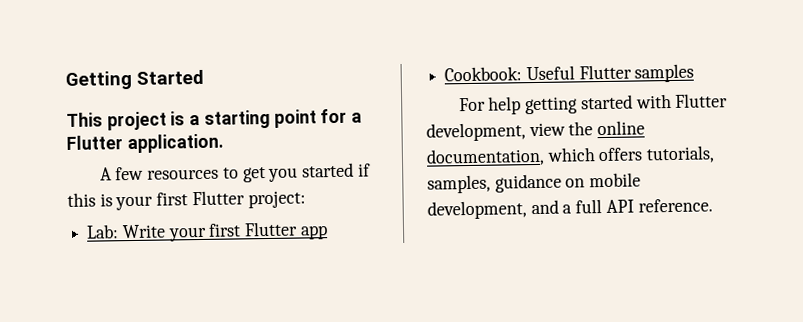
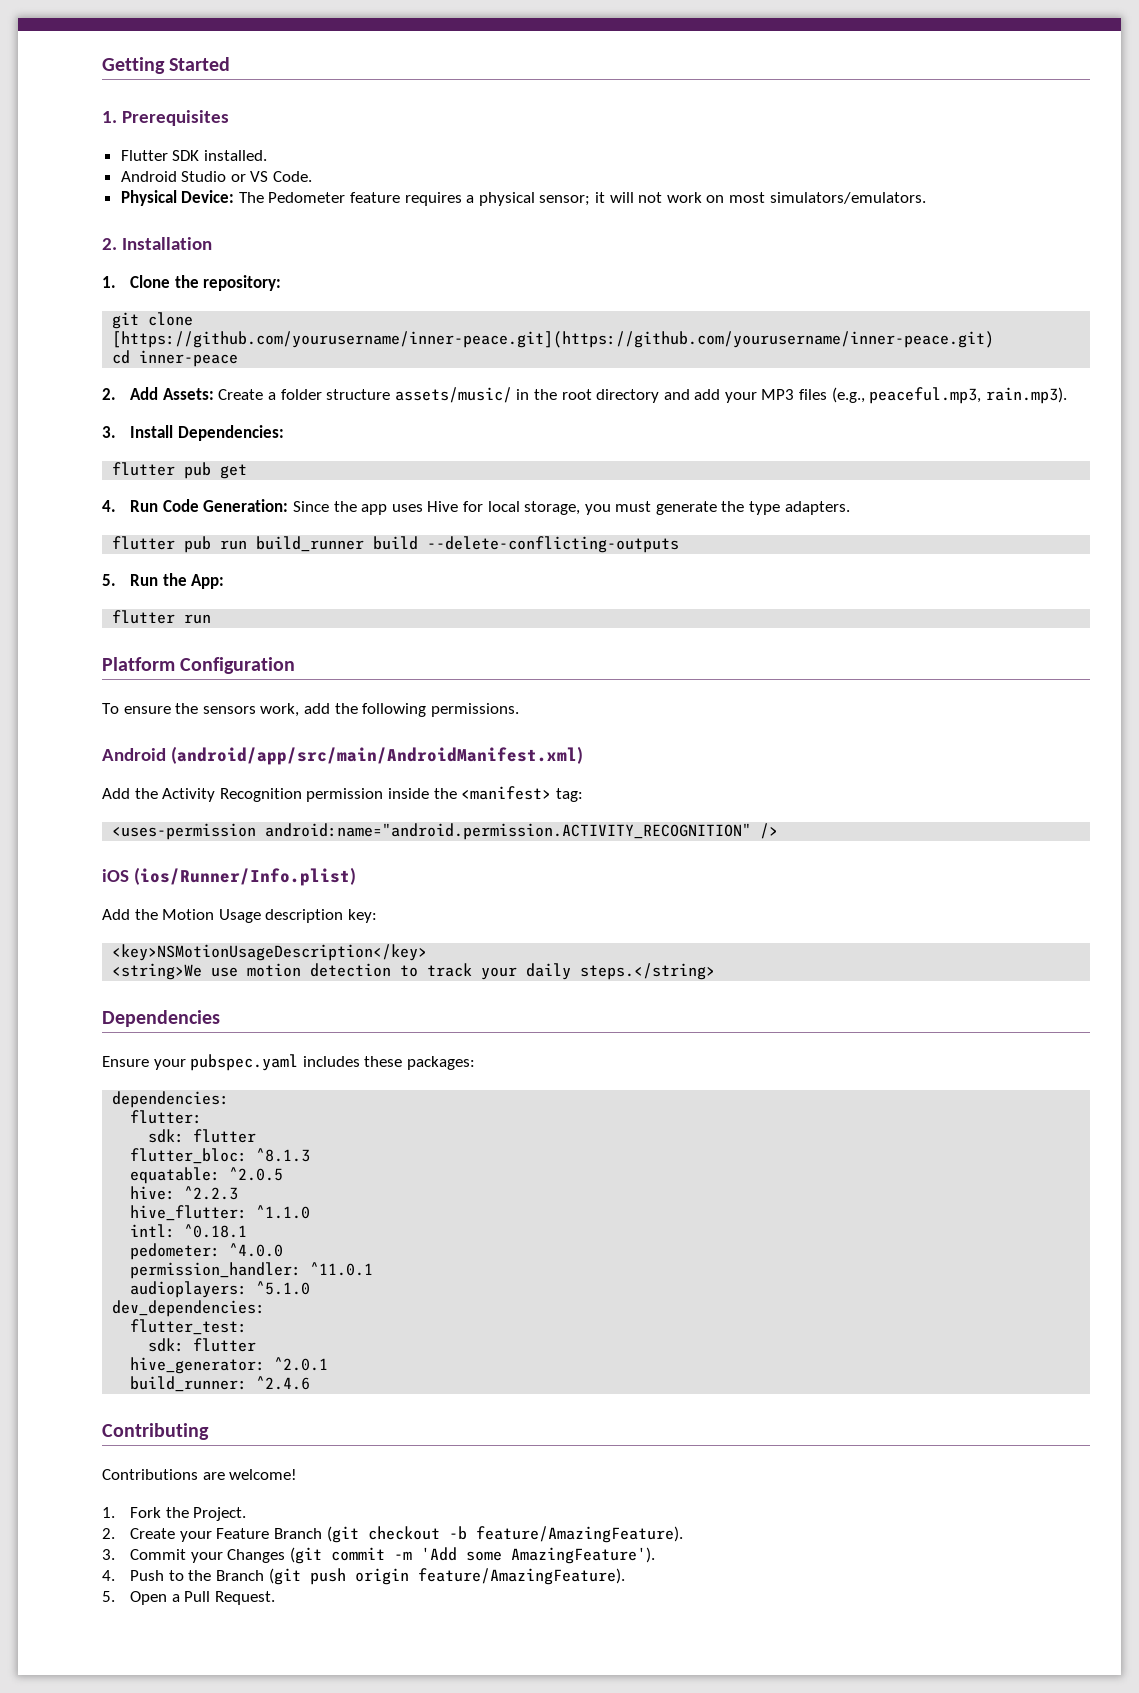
- This project is a starting point for a Flutter application.
- A few resources to get you started if this is your first Flutter project:
- Lab: Write your first Flutter app
- Cookbook: Useful Flutter samples
- For help getting started with Flutter development, view the online documentation, which offers tutorials, samples, guidance on mobile development, and a full API reference.
+ 1. Prerequisites
+ Flutter SDK installed.
+ Android Studio or VS Code.
+ Physical Device: The Pedometer feature requires a physical sensor; it will not work on most simulators/emulators.
+ 2. Installation
+ 1. Clone the repository:
+ git clone [https://github.com/yourusername/inner-peace.git](https://github.com/yourusername/inner-peace.git)
+ cd inner-peace
+ 2. Add Assets: Create a folder structure assets/music/ in the root directory and add your MP3 files (e.g., peaceful.mp3, rain.mp3).
+ 3. Install Dependencies:
+ flutter pub get
+ 4. Run Code Generation: Since the app uses Hive for local storage, you must generate the type adapters.
+ flutter pub run build_runner build --delete-conflicting-outputs
+ 5. Run the App:
+ flutter run
+ Platform Configuration
+ To ensure the sensors work, add the following permissions.
+ Android (android/app/src/main/AndroidManifest.xml)
+ Add the Activity Recognition permission inside the <manifest> tag:
+ <uses-permission android:name="android.permission.ACTIVITY_RECOGNITION" />
+ iOS (ios/Runner/Info.plist)
+ Add the Motion Usage description key:
+ <key>NSMotionUsageDescription</key>
+ <string>We use motion detection to track your daily steps.</string>
+ Dependencies
+ Ensure your pubspec.yaml includes these packages:
+ dependencies:
+ flutter:
+ sdk: flutter
+ flutter_bloc: ^8.1.3
+ equatable: ^2.0.5
+ hive: ^2.2.3
+ hive_flutter: ^1.1.0
+ intl: ^0.18.1
+ pedometer: ^4.0.0
+ permission_handler: ^11.0.1
+ audioplayers: ^5.1.0
+ dev_dependencies:
+ flutter_test:
+ sdk: flutter
+ hive_generator: ^2.0.1
+ build_runner: ^2.4.6
+ Contributing
+ Contributions are welcome!
+ 1. Fork the Project.
+ 2. Create your Feature Branch (git checkout -b feature/AmazingFeature).
+ 3. Commit your Changes (git commit -m 'Add some AmazingFeature').
+ 4. Push to the Branch (git push origin feature/AmazingFeature).
+ 5. Open a Pull Request.

